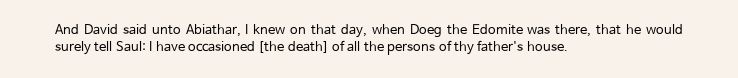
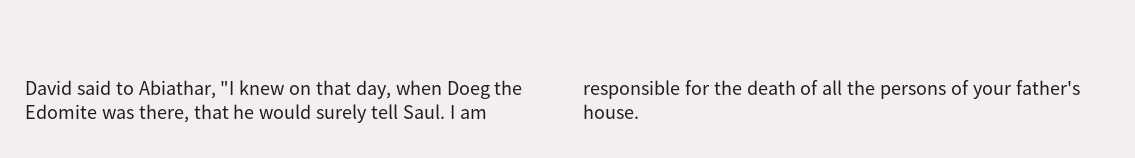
- And David said unto Abiathar, I knew on that day, when Doeg the Edomite was there, that he would surely tell Saul: I have occasioned [the death] of all the persons of thy father's house.
+ David said to Abiathar, "I knew on that day, when Doeg the Edomite was there, that he would surely tell Saul. I am responsible for the death of all the persons of your father's house.

